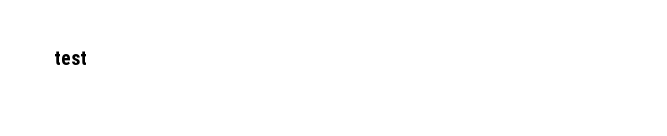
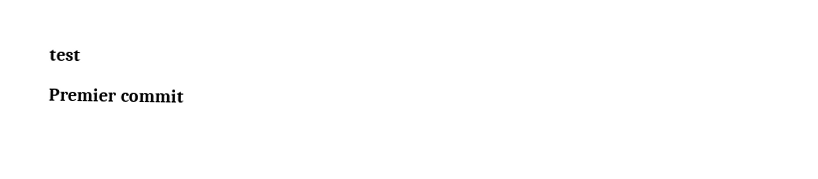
+ Premier commit

